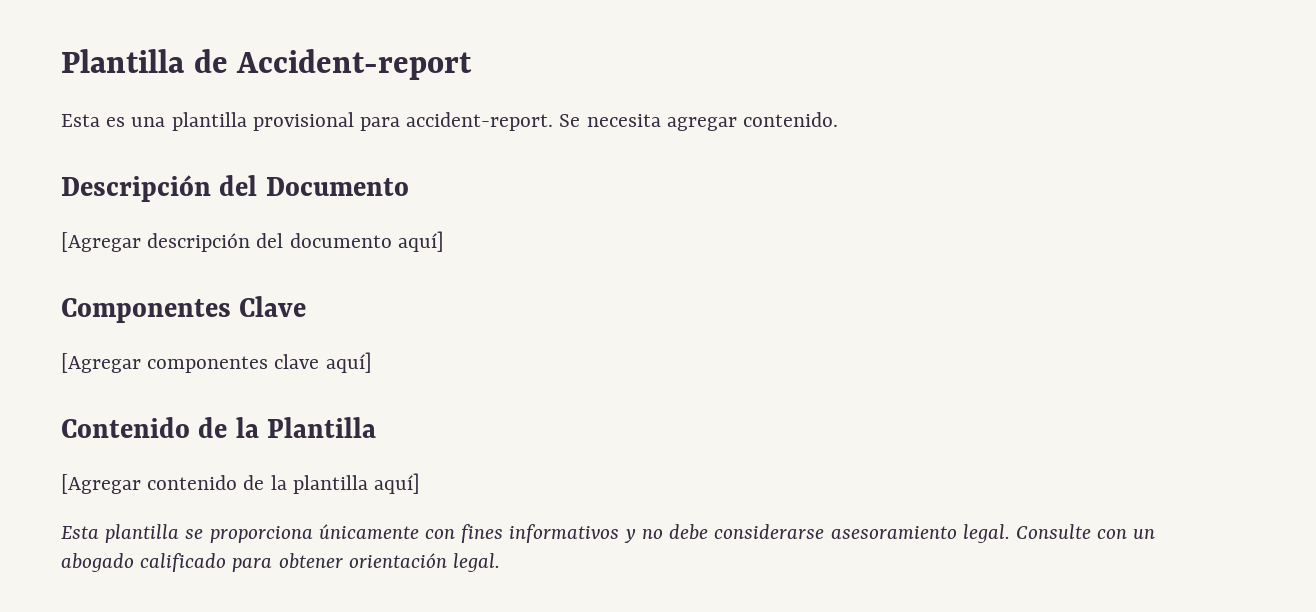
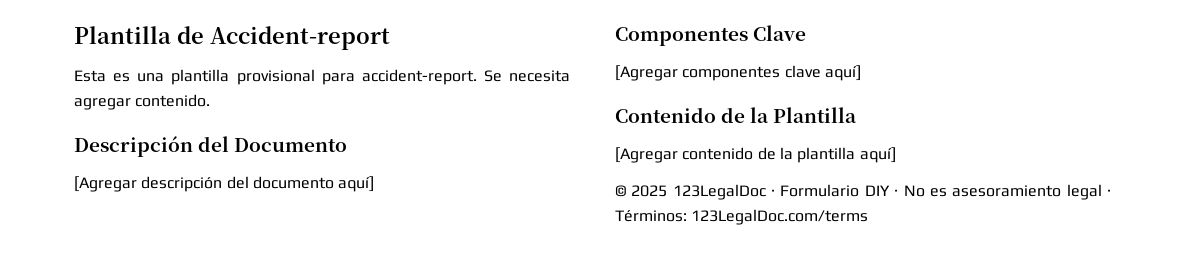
- Esta plantilla se proporciona únicamente con fines informativos y no debe considerarse asesoramiento legal. Consulte con un abogado calificado para obtener orientación legal.
+ © 2025 123LegalDoc · Formulario DIY · No es asesoramiento legal · Términos: 123LegalDoc.com/terms

